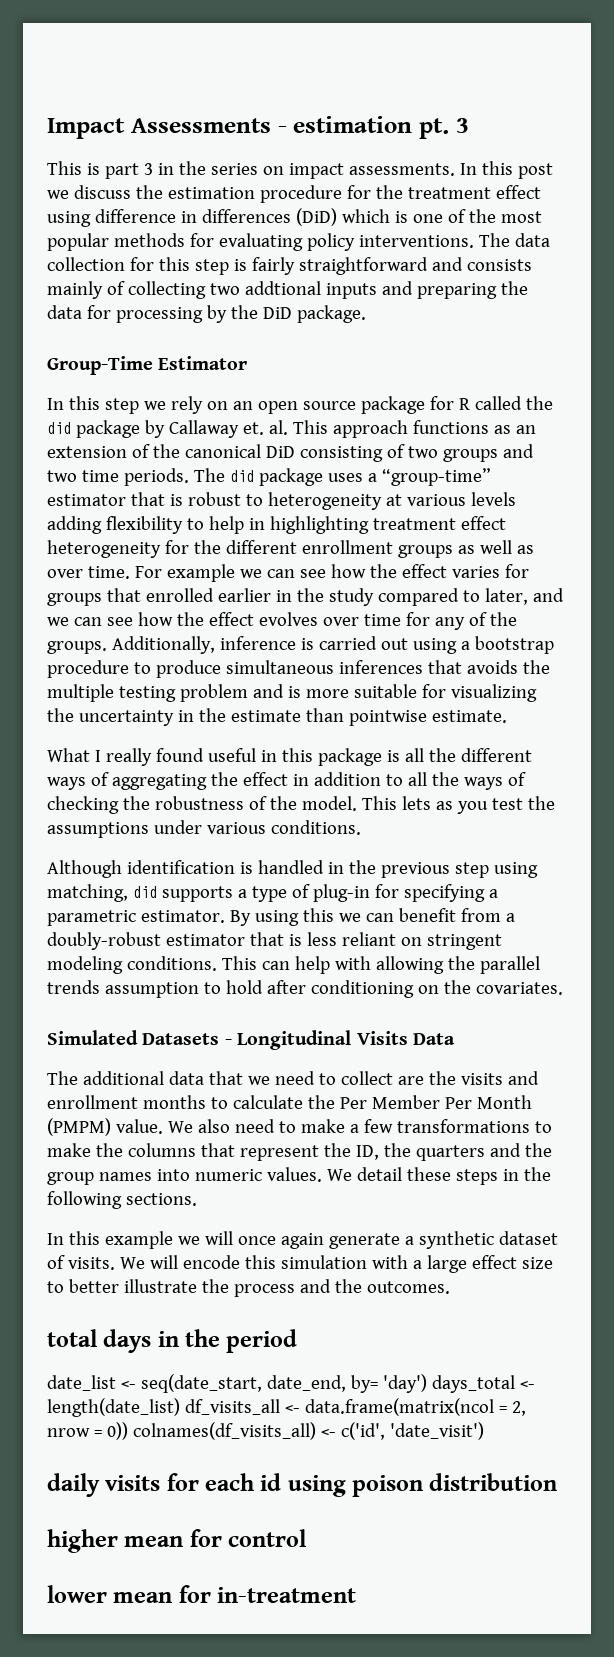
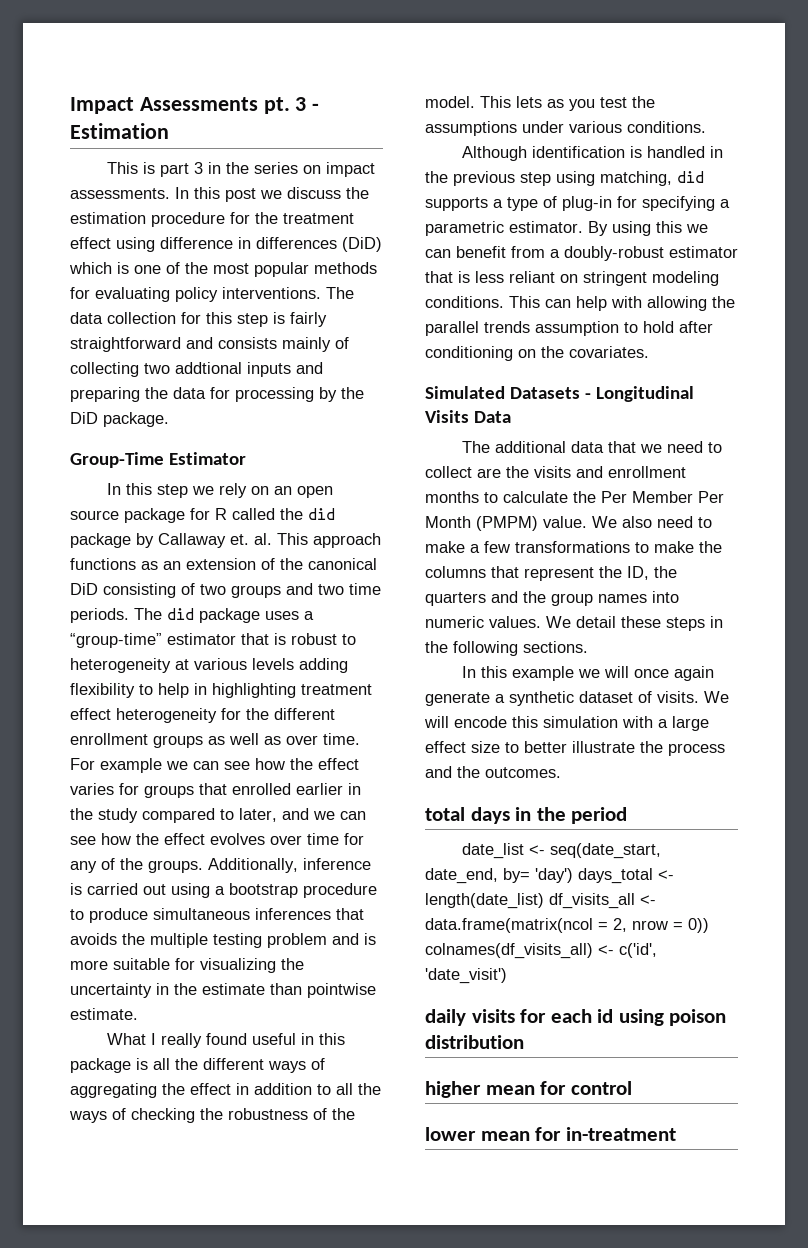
- Impact Assessments - estimation pt. 3
+ Impact Assessments pt. 3 - Estimation

